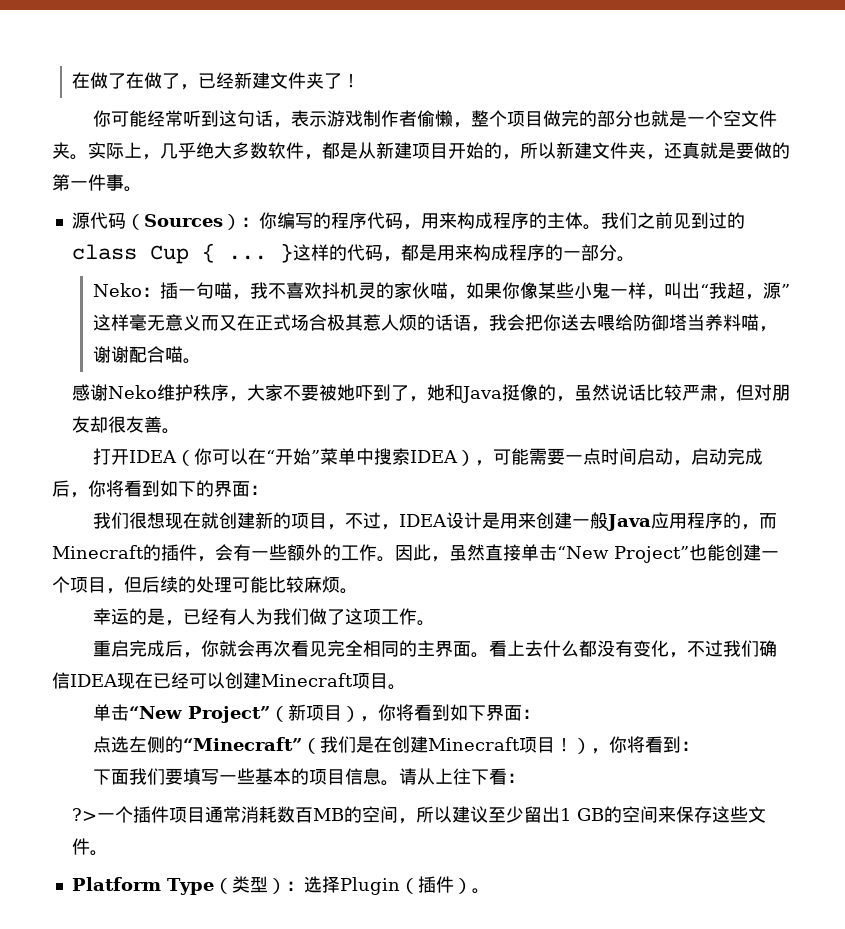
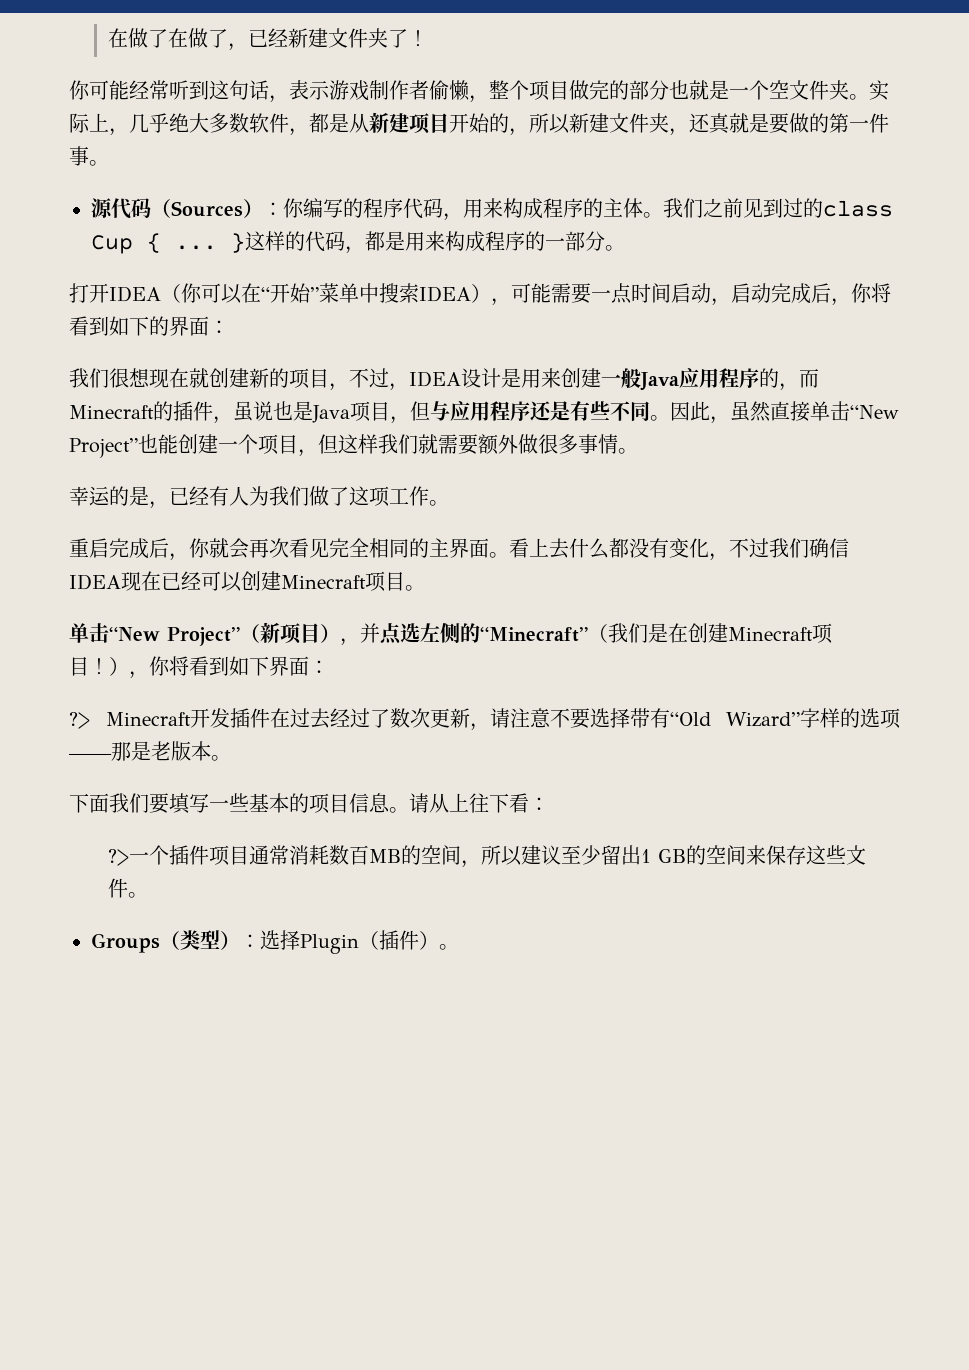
- Neko：插一句喵，我不喜欢抖机灵的家伙喵，如果你像某些小鬼一样，叫出“我超，源”这样毫无意义而又在正式场合极其惹人烦的话语，我会把你送去喂给防御塔当养料喵，谢谢配合喵。
- 感谢Neko维护秩序，大家不要被她吓到了，她和Java挺像的，虽然说话比较严肃，但对朋友却很友善。
- 我们很想现在就创建新的项目，不过，IDEA设计是用来创建一般Java应用程序的，而Minecraft的插件，会有一些额外的工作。
+ 我们很想现在就创建新的项目，不过，IDEA设计是用来创建一般Java应用程序的，而Minecraft的插件，虽说也是Java项目，但与应用程序还是有些不同。
- 因此，虽然直接单击“New Project”也能创建一个项目，但后续的处理可能比较麻烦。
+ 因此，虽然直接单击“New Project”也能创建一个项目，但这样我们就需要额外做很多事情。
- 单击“New Project”（新项目），你将看到如下界面：
- 点选左侧的“Minecraft”（我们是在创建Minecraft项目！），你将看到：
+ 单击“New Project”（新项目），并点选左侧的“Minecraft”（我们是在创建Minecraft项目！），你将看到如下界面：
+ ?> Minecraft开发插件在过去经过了数次更新，请注意不要选择带有“Old Wizard”字样的选项——那是老版本。
- Platform Type（类型）：选择Plugin（插件）。
+ Groups（类型）：选择Plugin（插件）。

